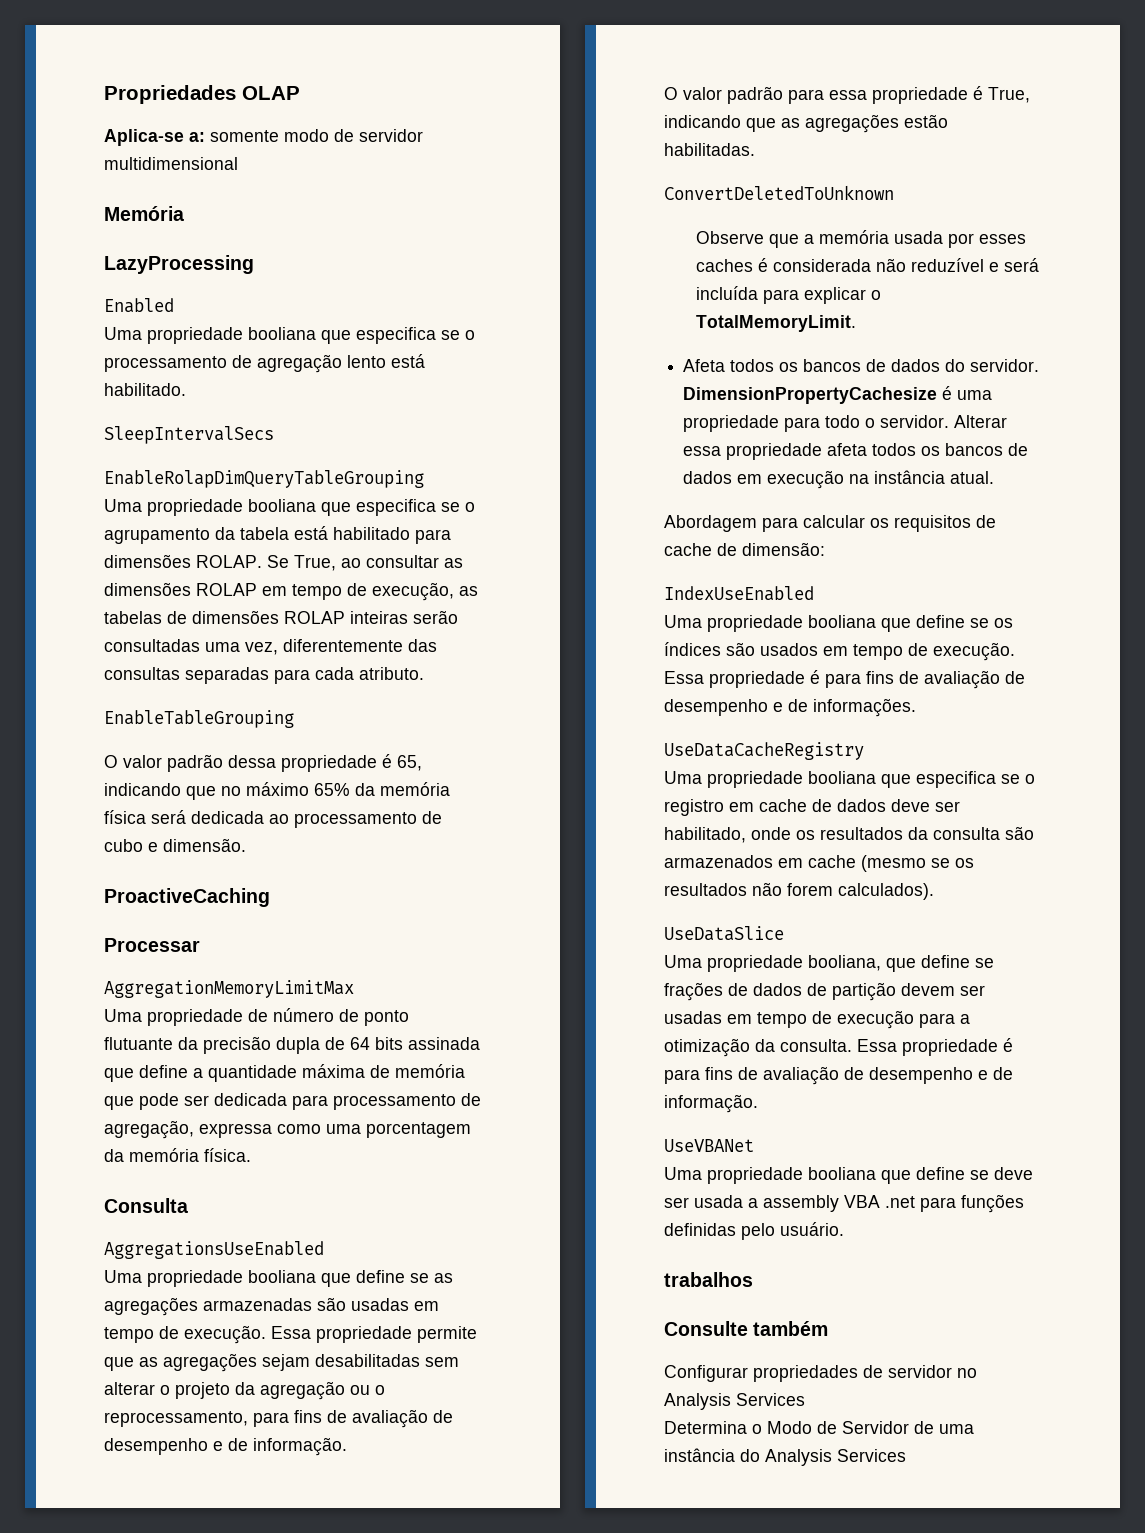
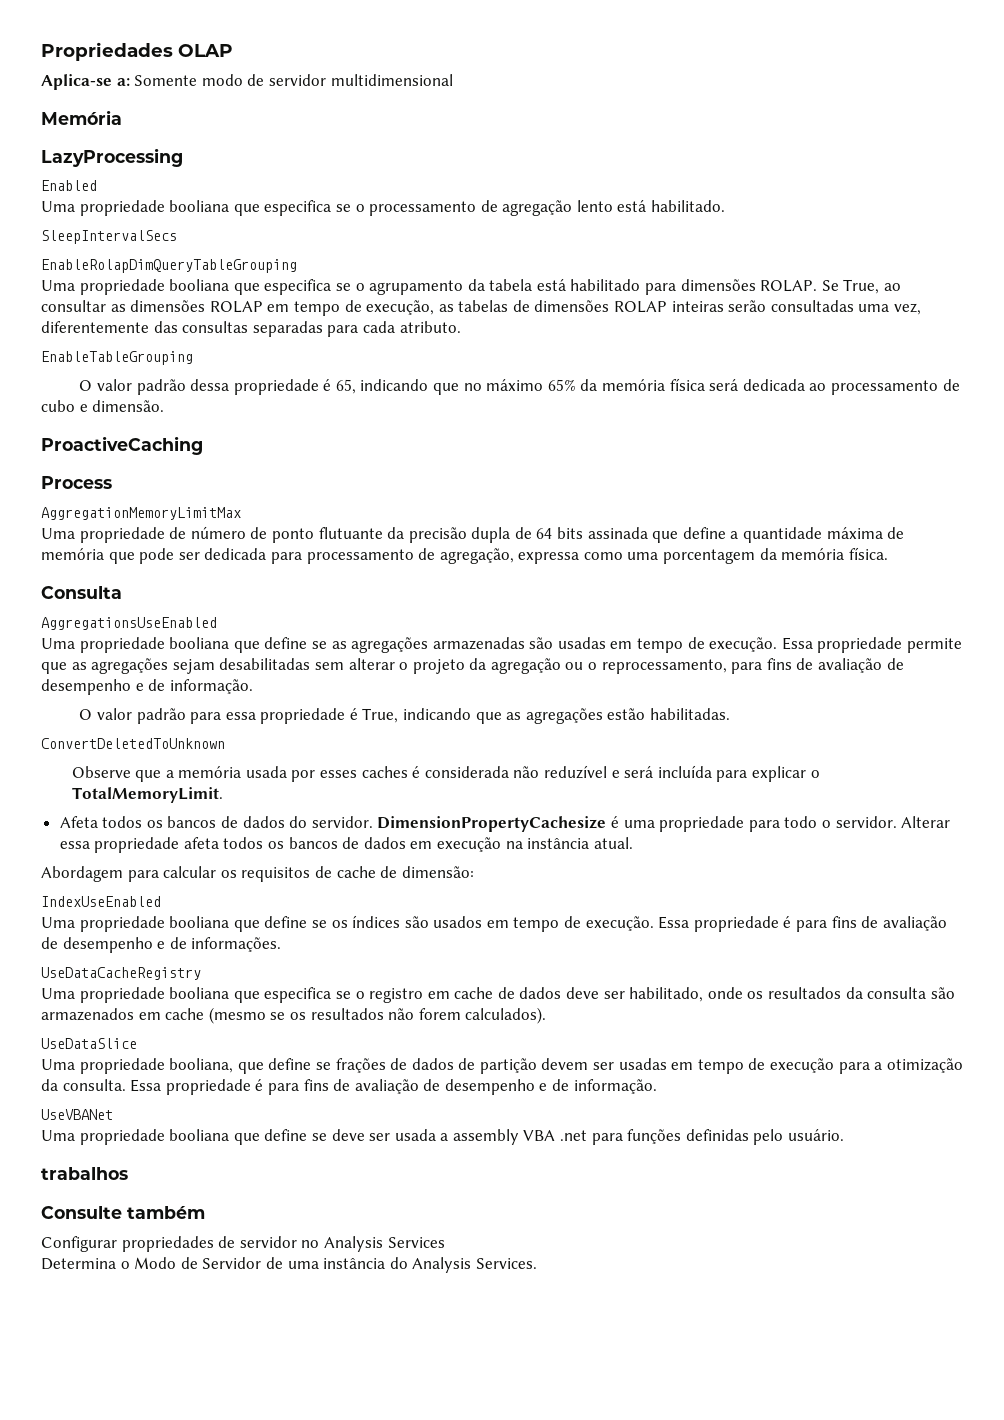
- Aplica-se a: somente modo de servidor multidimensional
+ Aplica-se a: Somente modo de servidor multidimensional
- Processar
+ Process
- Determina o Modo de Servidor de uma instância do Analysis Services
+ Determina o Modo de Servidor de uma instância do Analysis Services.

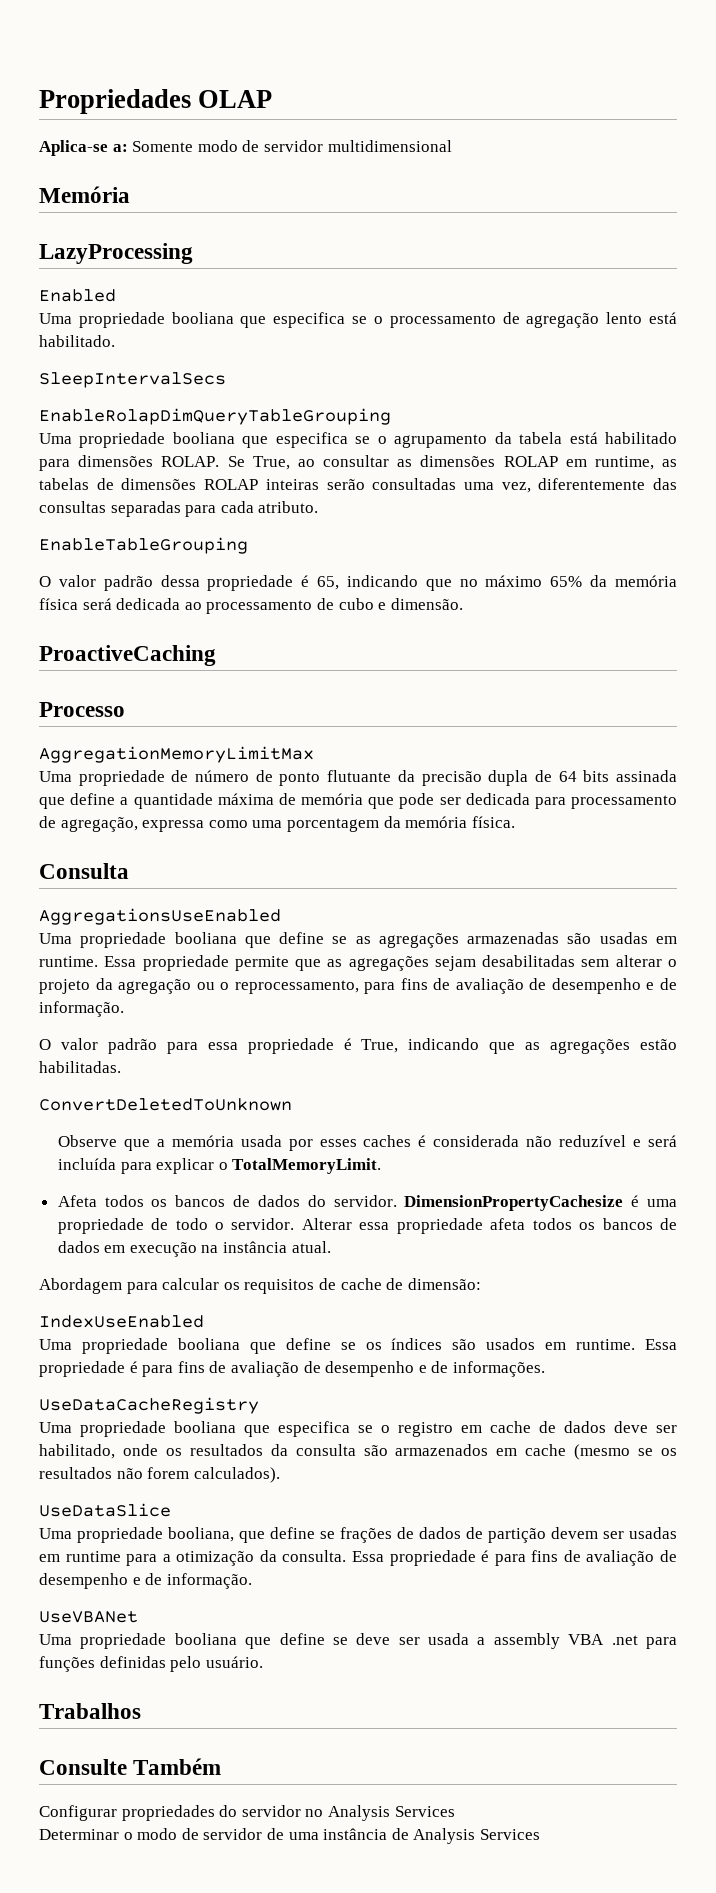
- Se True, ao consultar as dimensões ROLAP em tempo de execução, as tabelas de dimensões ROLAP inteiras serão consultadas uma vez, diferentemente das consultas separadas para cada atributo.
+ Se True, ao consultar as dimensões ROLAP em runtime, as tabelas de dimensões ROLAP inteiras serão consultadas uma vez, diferentemente das consultas separadas para cada atributo.
- Process
+ Processo
- Uma propriedade booliana que define se as agregações armazenadas são usadas em tempo de execução.
+ Uma propriedade booliana que define se as agregações armazenadas são usadas em runtime.
- DimensionPropertyCachesize é uma propriedade para todo o servidor.
+ DimensionPropertyCachesize é uma propriedade de todo o servidor.
- Uma propriedade booliana que define se os índices são usados em tempo de execução.
+ Uma propriedade booliana que define se os índices são usados em runtime.
- Uma propriedade booliana, que define se frações de dados de partição devem ser usadas em tempo de execução para a otimização da consulta.
+ Uma propriedade booliana, que define se frações de dados de partição devem ser usadas em runtime para a otimização da consulta.
- trabalhos
+ Trabalhos
- Consulte também
+ Consulte Também
- Configurar propriedades de servidor no Analysis Services
+ Configurar propriedades do servidor no Analysis Services
- Determina o Modo de Servidor de uma instância do Analysis Services.
+ Determinar o modo de servidor de uma instância de Analysis Services

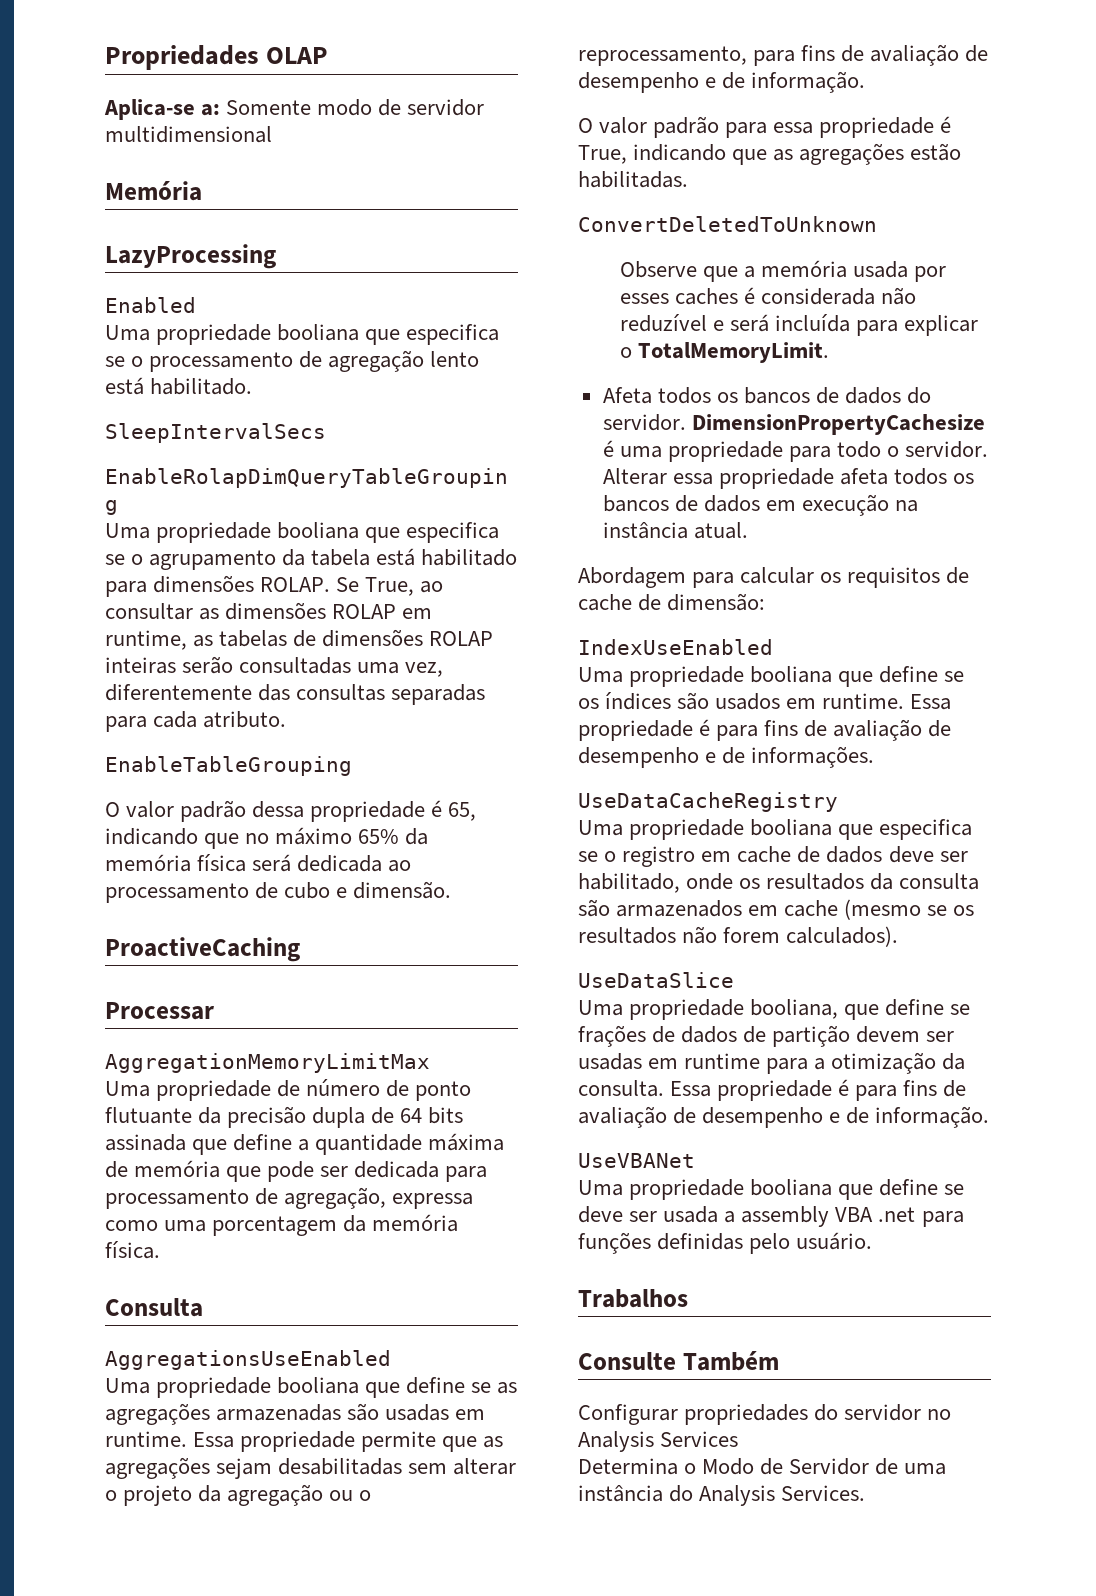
- Processo
+ Processar
- DimensionPropertyCachesize é uma propriedade de todo o servidor.
+ DimensionPropertyCachesize é uma propriedade para todo o servidor.
- Determinar o modo de servidor de uma instância de Analysis Services
+ Determina o Modo de Servidor de uma instância do Analysis Services.

